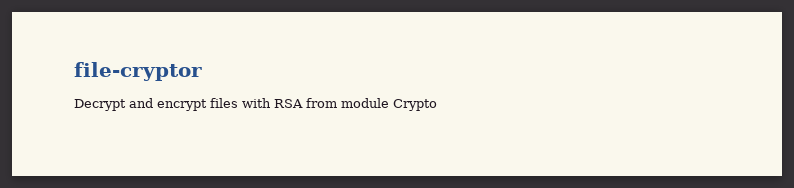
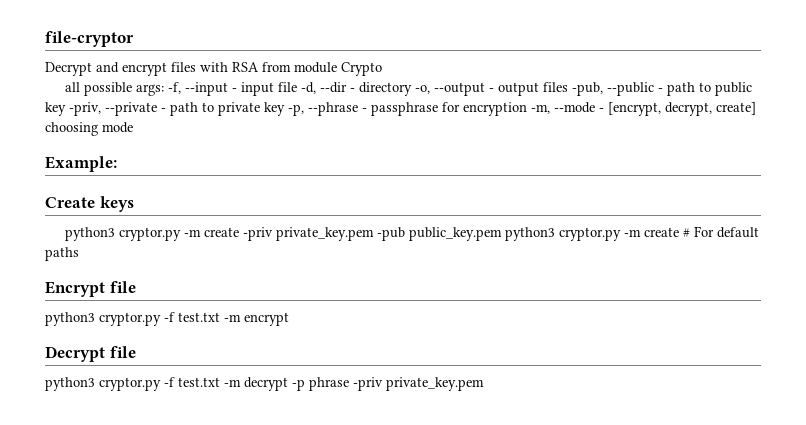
+ all possible args: -f, --input - input file -d, --dir - directory -o, --output - output files -pub, --public - path to public key -priv, --private - path to private key -p, --phrase - passphrase for encryption -m, --mode - [encrypt, decrypt, create] choosing mode
+ Example:
+ Create keys
+ python3 cryptor.py -m create -priv private_key.pem -pub public_key.pem python3 cryptor.py -m create # For default paths
+ Encrypt file
+ python3 cryptor.py -f test.txt -m encrypt
+ Decrypt file
+ python3 cryptor.py -f test.txt -m decrypt -p phrase -priv private_key.pem

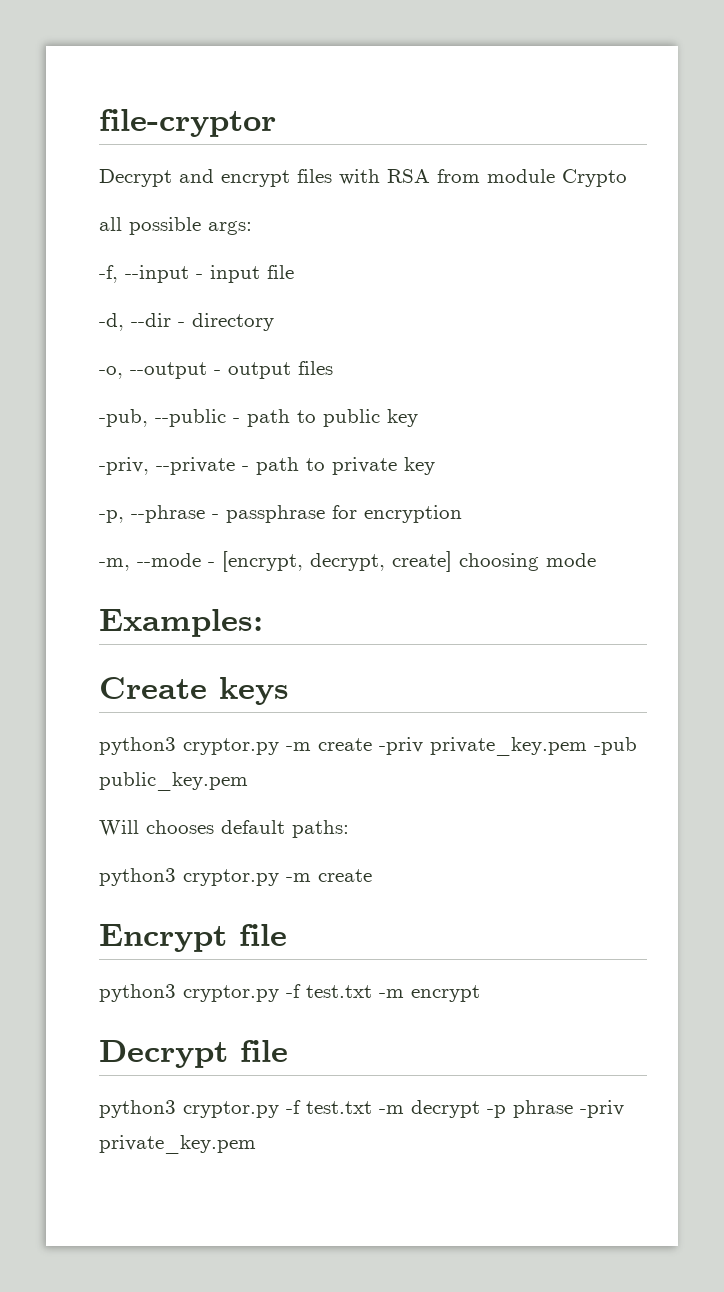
- all possible args: -f, --input - input file -d, --dir - directory -o, --output - output files -pub, --public - path to public key -priv, --private - path to private key -p, --phrase - passphrase for encryption -m, --mode - [encrypt, decrypt, create] choosing mode
+ all possible args:
+ -f, --input - input file
+ -d, --dir - directory
+ -o, --output - output files
+ -pub, --public - path to public key
+ -priv, --private - path to private key
+ -p, --phrase - passphrase for encryption
+ -m, --mode - [encrypt, decrypt, create] choosing mode
- Example:
+ Examples:
- python3 cryptor.py -m create -priv private_key.pem -pub public_key.pem python3 cryptor.py -m create # For default paths
+ python3 cryptor.py -m create -priv private_key.pem -pub public_key.pem
+ Will chooses default paths:
+ python3 cryptor.py -m create

